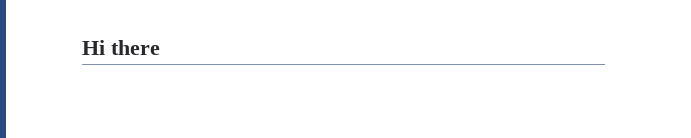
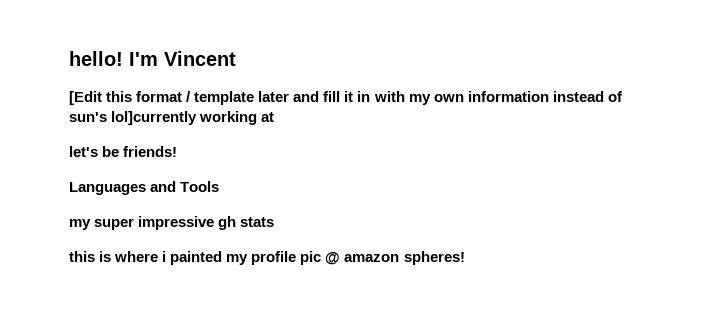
- Hi there
+ hello! I'm Vincent
+ [Edit this format / template later and fill it in with my own information instead of sun's lol]currently working at
+ let's be friends!
+ Languages and Tools
+ my super impressive gh stats
+ this is where i painted my profile pic @ amazon spheres!

